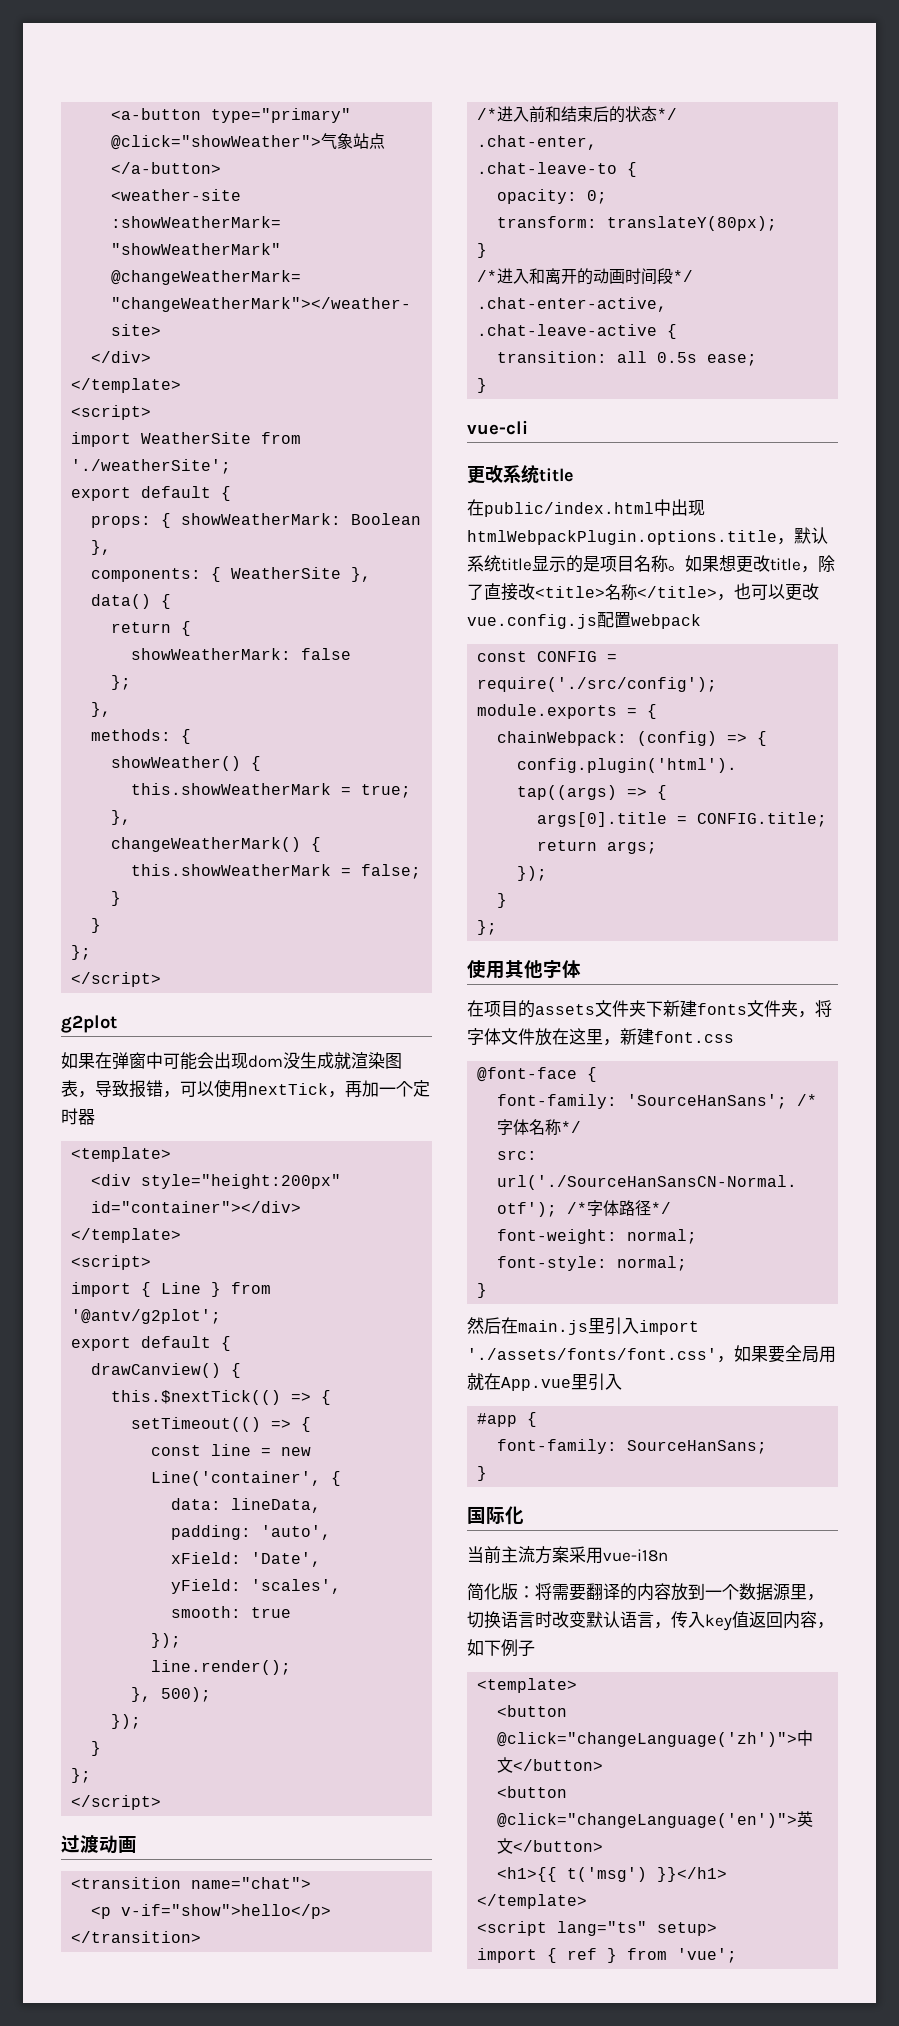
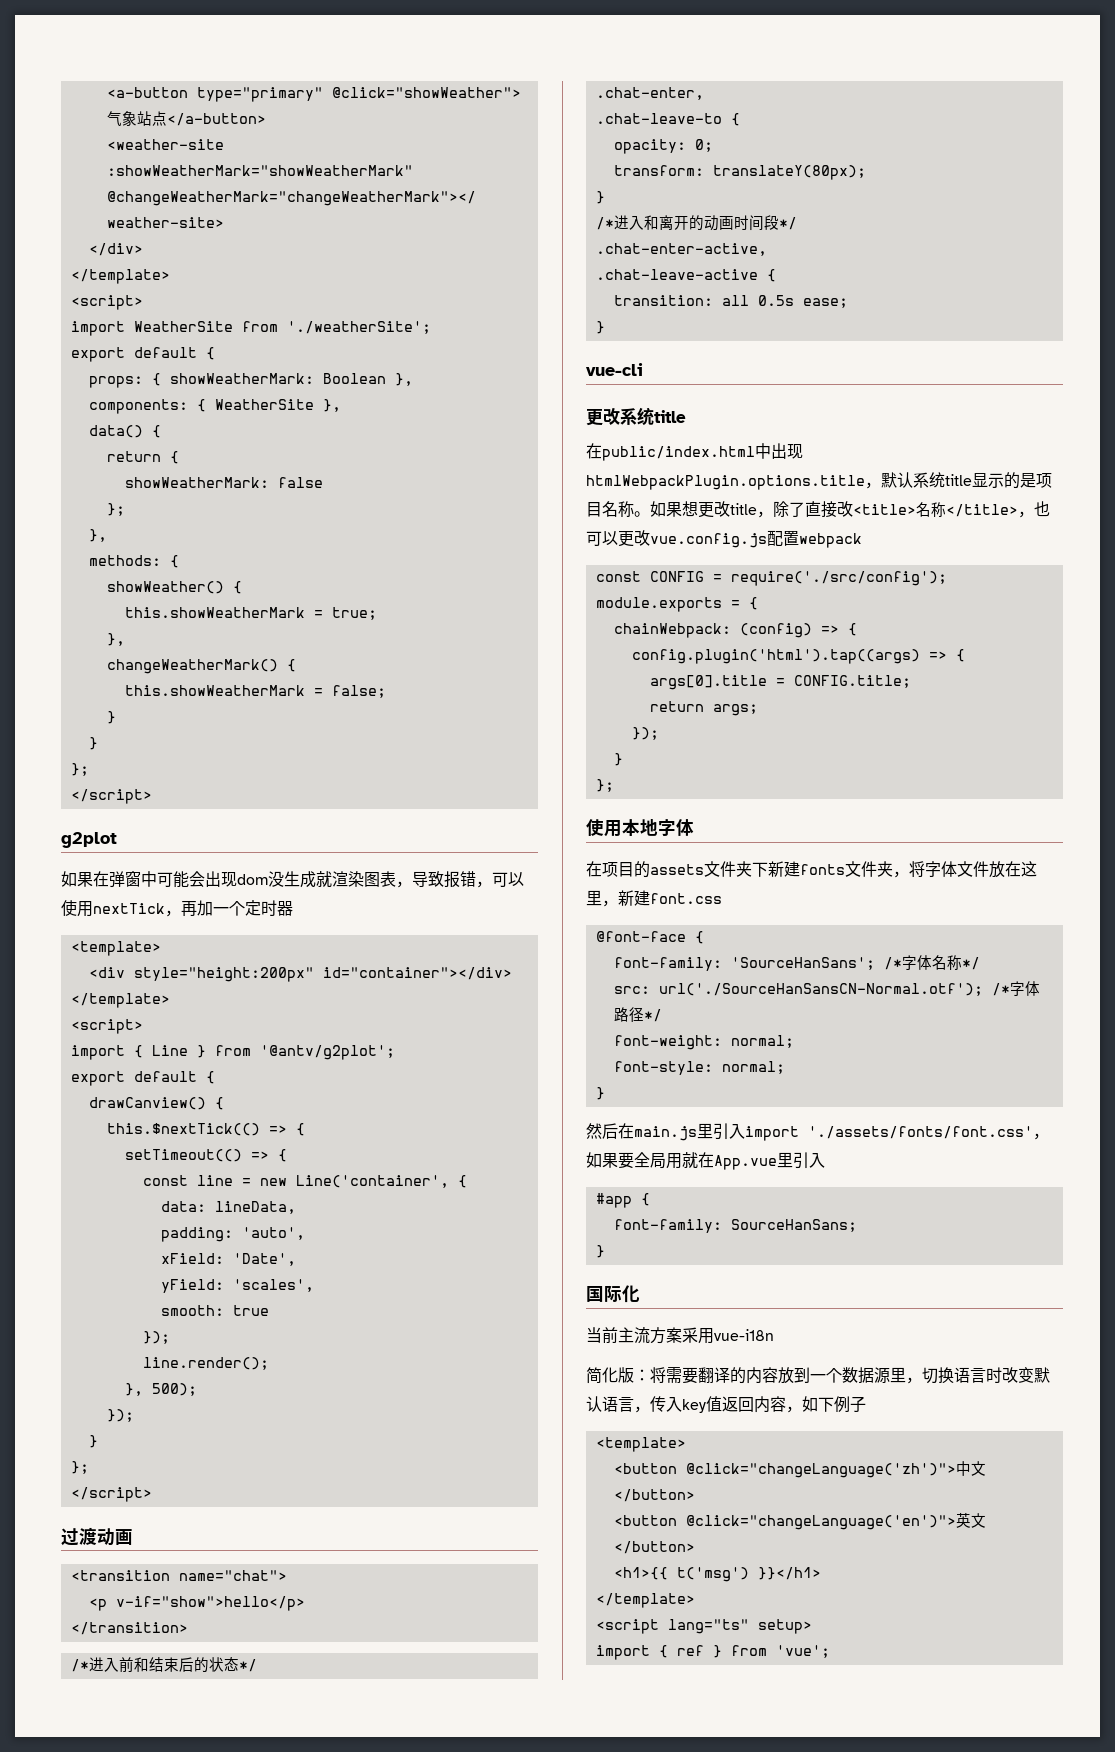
- 使用其他字体
+ 使用本地字体

